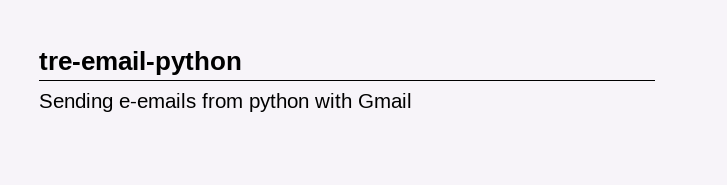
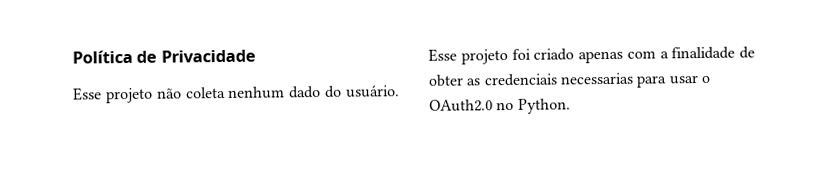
- tre-email-python
- Sending e-emails from python with Gmail
+ Política de Privacidade
+ Esse projeto não coleta nenhum dado do usuário. Esse projeto foi criado apenas com a finalidade de obter as credenciais necessarias para usar o OAuth2.0 no Python.

